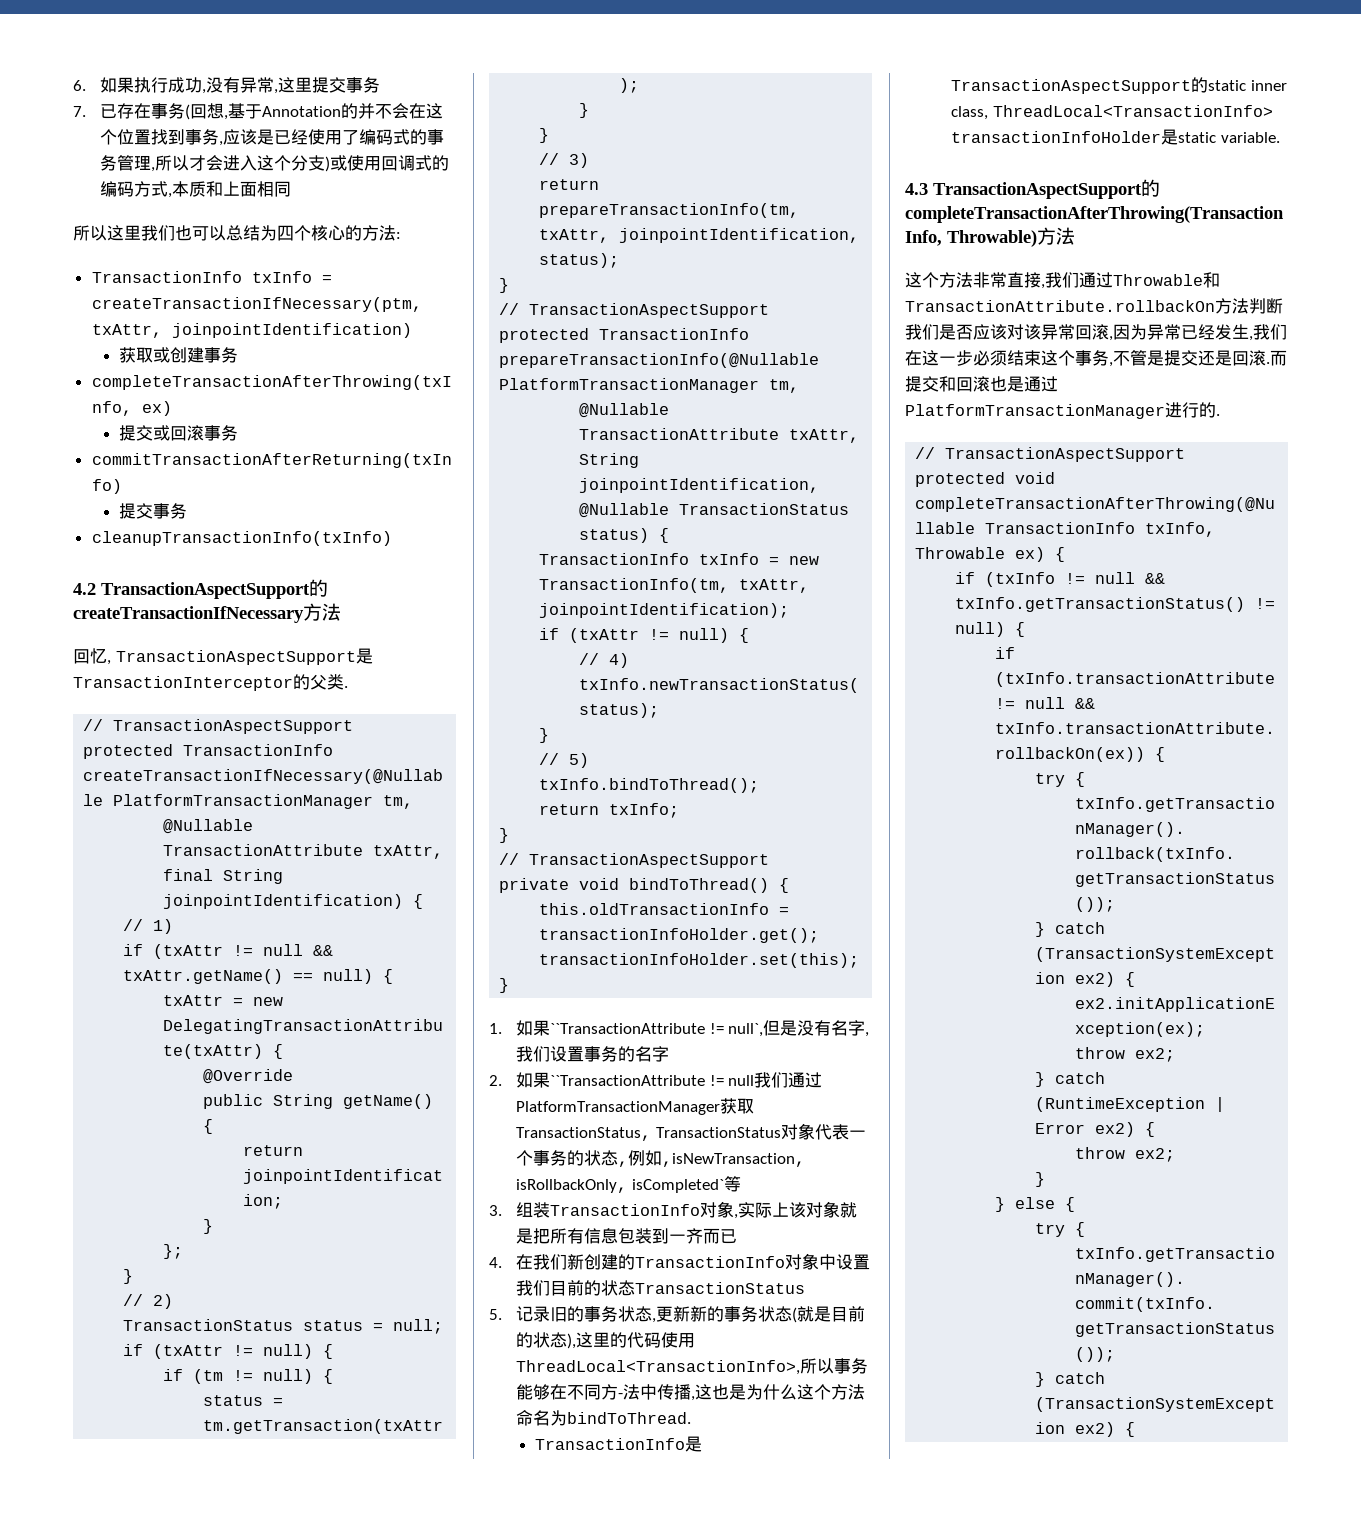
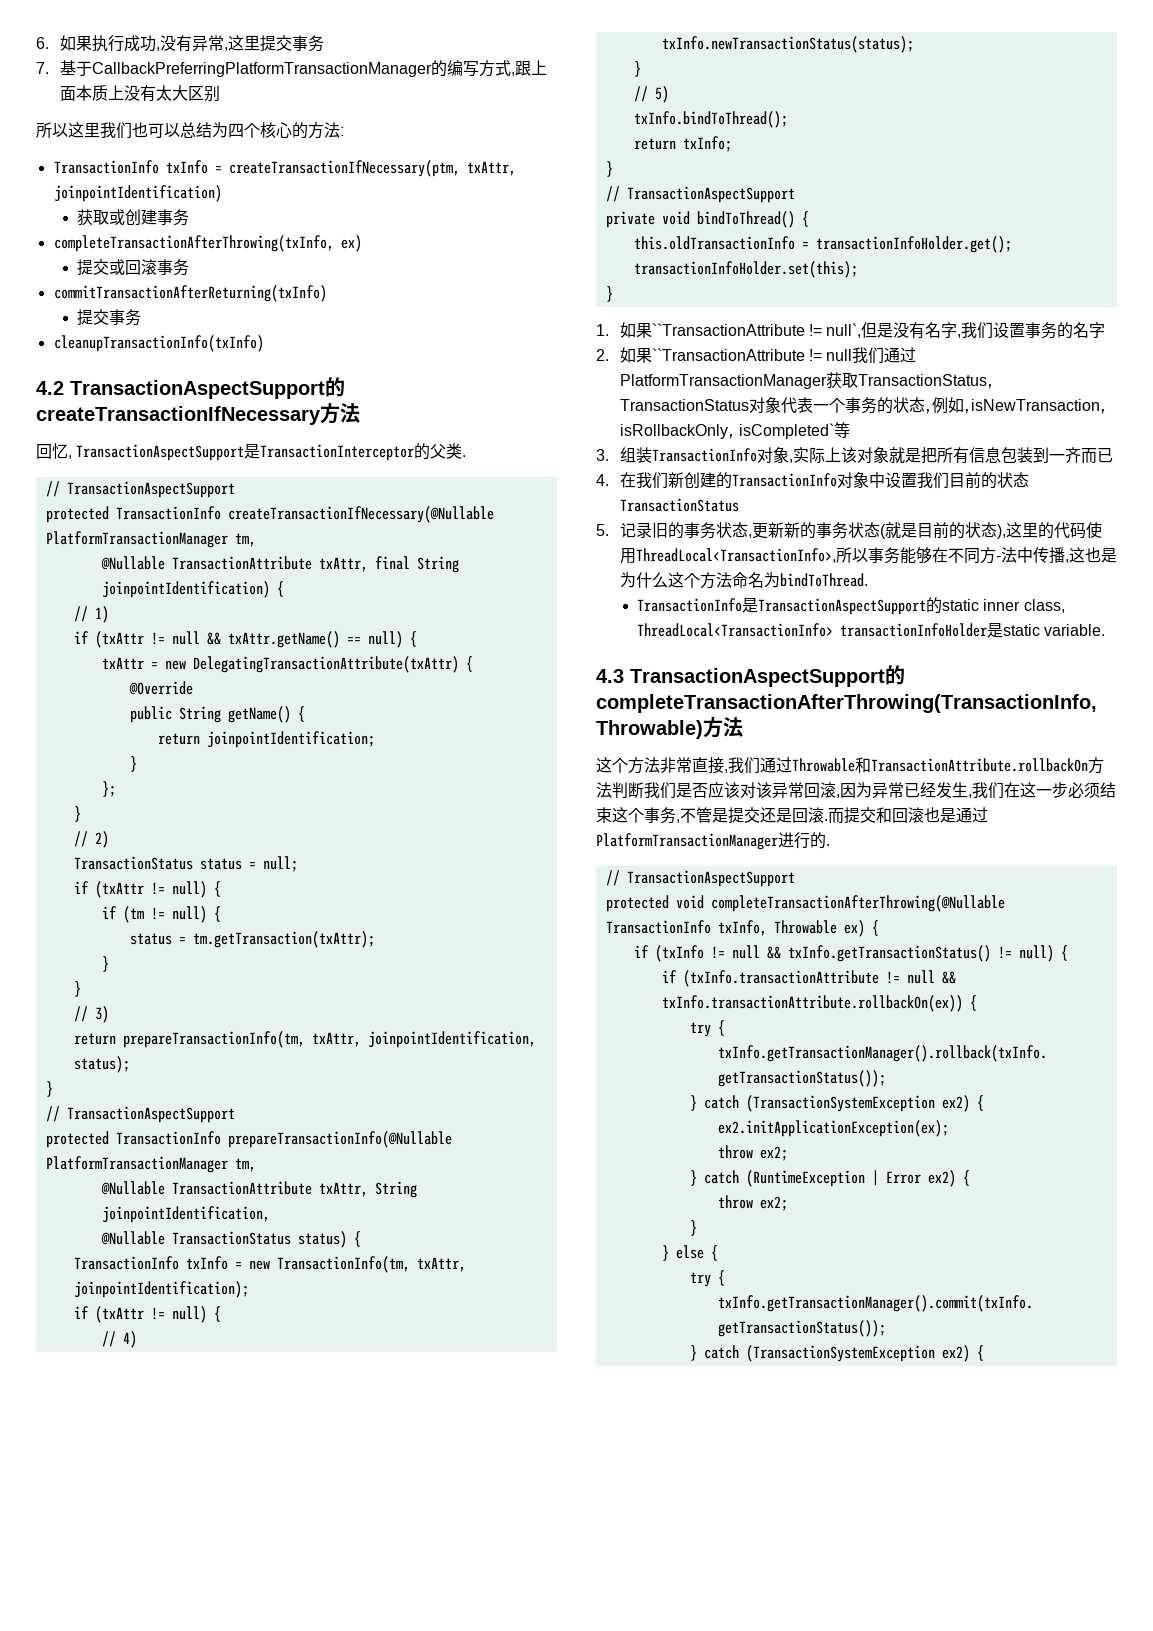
- 7.已存在事务(回想,基于Annotation的并不会在这个位置找到事务,应该是已经使用了编码式的事务管理,所以才会进入这个分支)或使用回调式的编码方式,本质和上面相同
+ 7.基于CallbackPreferringPlatformTransactionManager的编写方式,跟上面本质上没有太大区别

